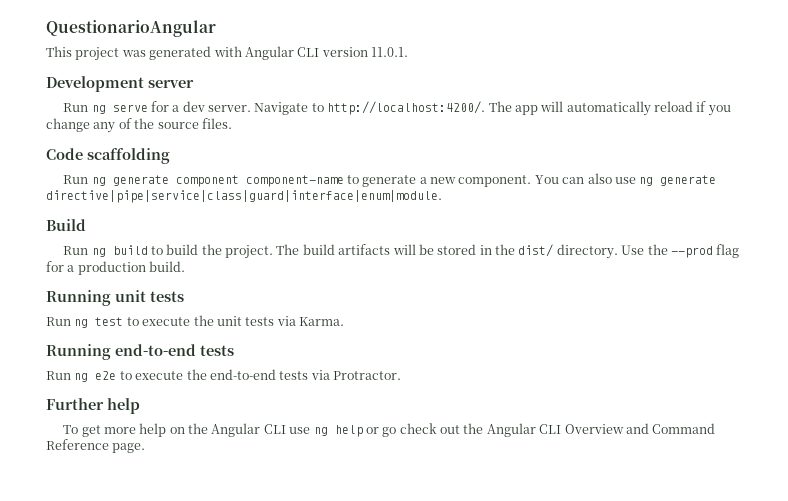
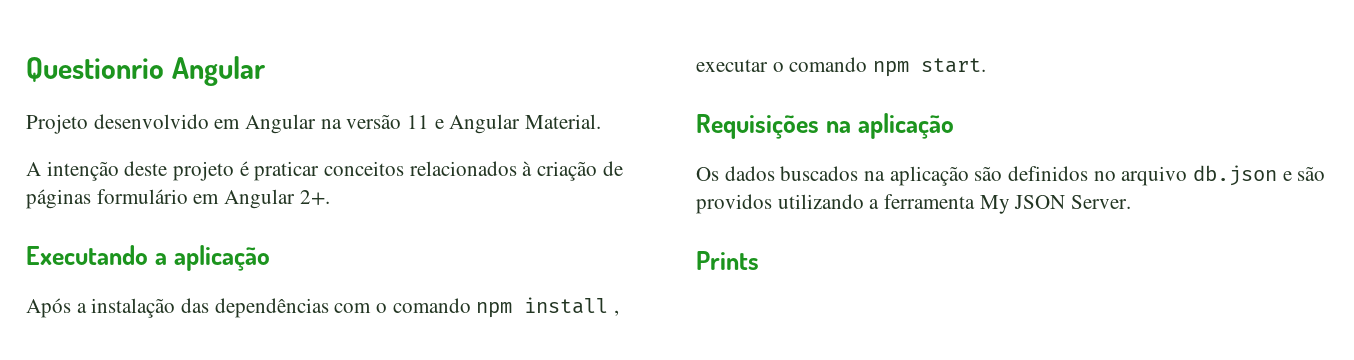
- QuestionarioAngular
- This project was generated with Angular CLI version 11.0.1.
- Development server
- Run ng serve for a dev server. Navigate to http://localhost:4200/. The app will automatically reload if you change any of the source files.
- Code scaffolding
- Run ng generate component component-name to generate a new component. You can also use ng generate directive|pipe|service|class|guard|interface|enum|module.
- Build
- Run ng build to build the project. The build artifacts will be stored in the dist/ directory. Use the --prod flag for a production build.
- Running unit tests
- Run ng test to execute the unit tests via Karma.
- Running end-to-end tests
- Run ng e2e to execute the end-to-end tests via Protractor.
- Further help
- To get more help on the Angular CLI use ng help or go check out the Angular CLI Overview and Command Reference page.
+ Questionrio Angular
+ Projeto desenvolvido em Angular na versão 11 e Angular Material.
+ A intenção deste projeto é praticar conceitos relacionados à criação de páginas formulário em Angular 2+.
+ Executando a aplicação
+ Após a instalação das dependências com o comando npm install , executar o comando npm start.
+ Requisições na aplicação
+ Os dados buscados na aplicação são definidos no arquivo db.json e são providos utilizando a ferramenta My JSON Server.
+ Prints

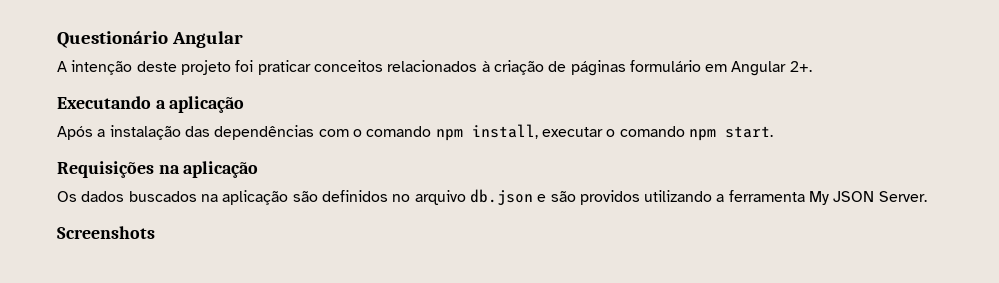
- Questionrio Angular
- Projeto desenvolvido em Angular na versão 11 e Angular Material.
+ Questionário Angular
- A intenção deste projeto é praticar conceitos relacionados à criação de páginas formulário em Angular 2+.
+ A intenção deste projeto foi praticar conceitos relacionados à criação de páginas formulário em Angular 2+.
- Após a instalação das dependências com o comando npm install , executar o comando npm start.
+ Após a instalação das dependências com o comando npm install, executar o comando npm start.
- Prints
+ Screenshots

